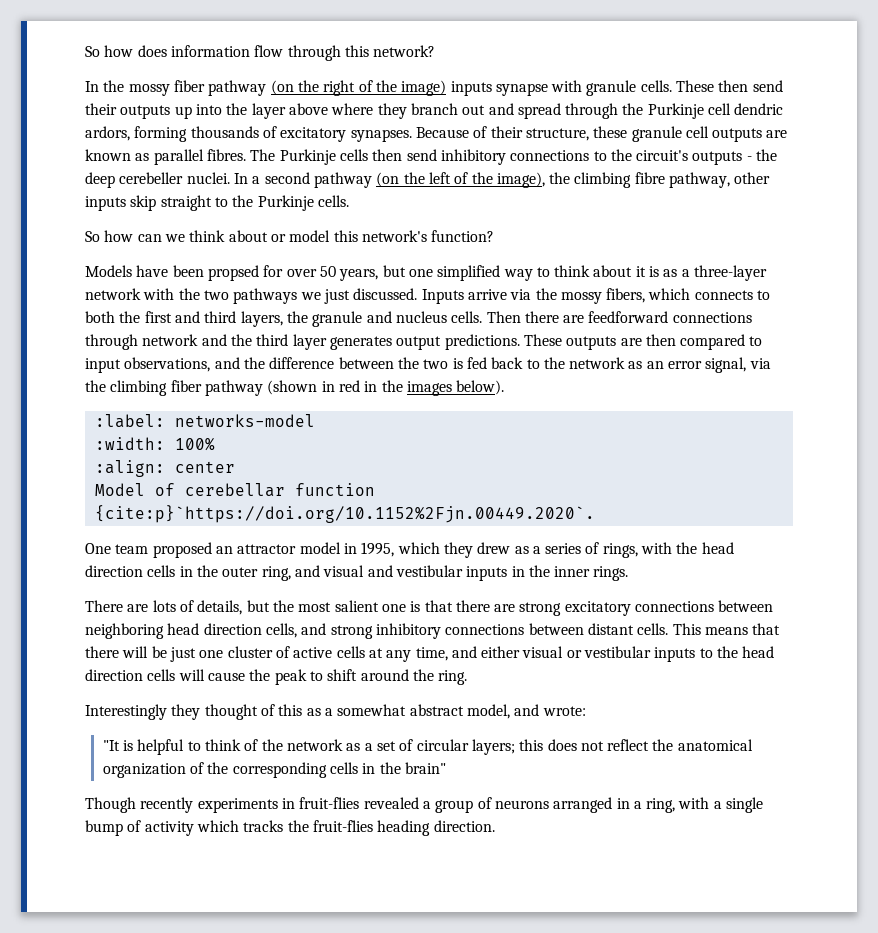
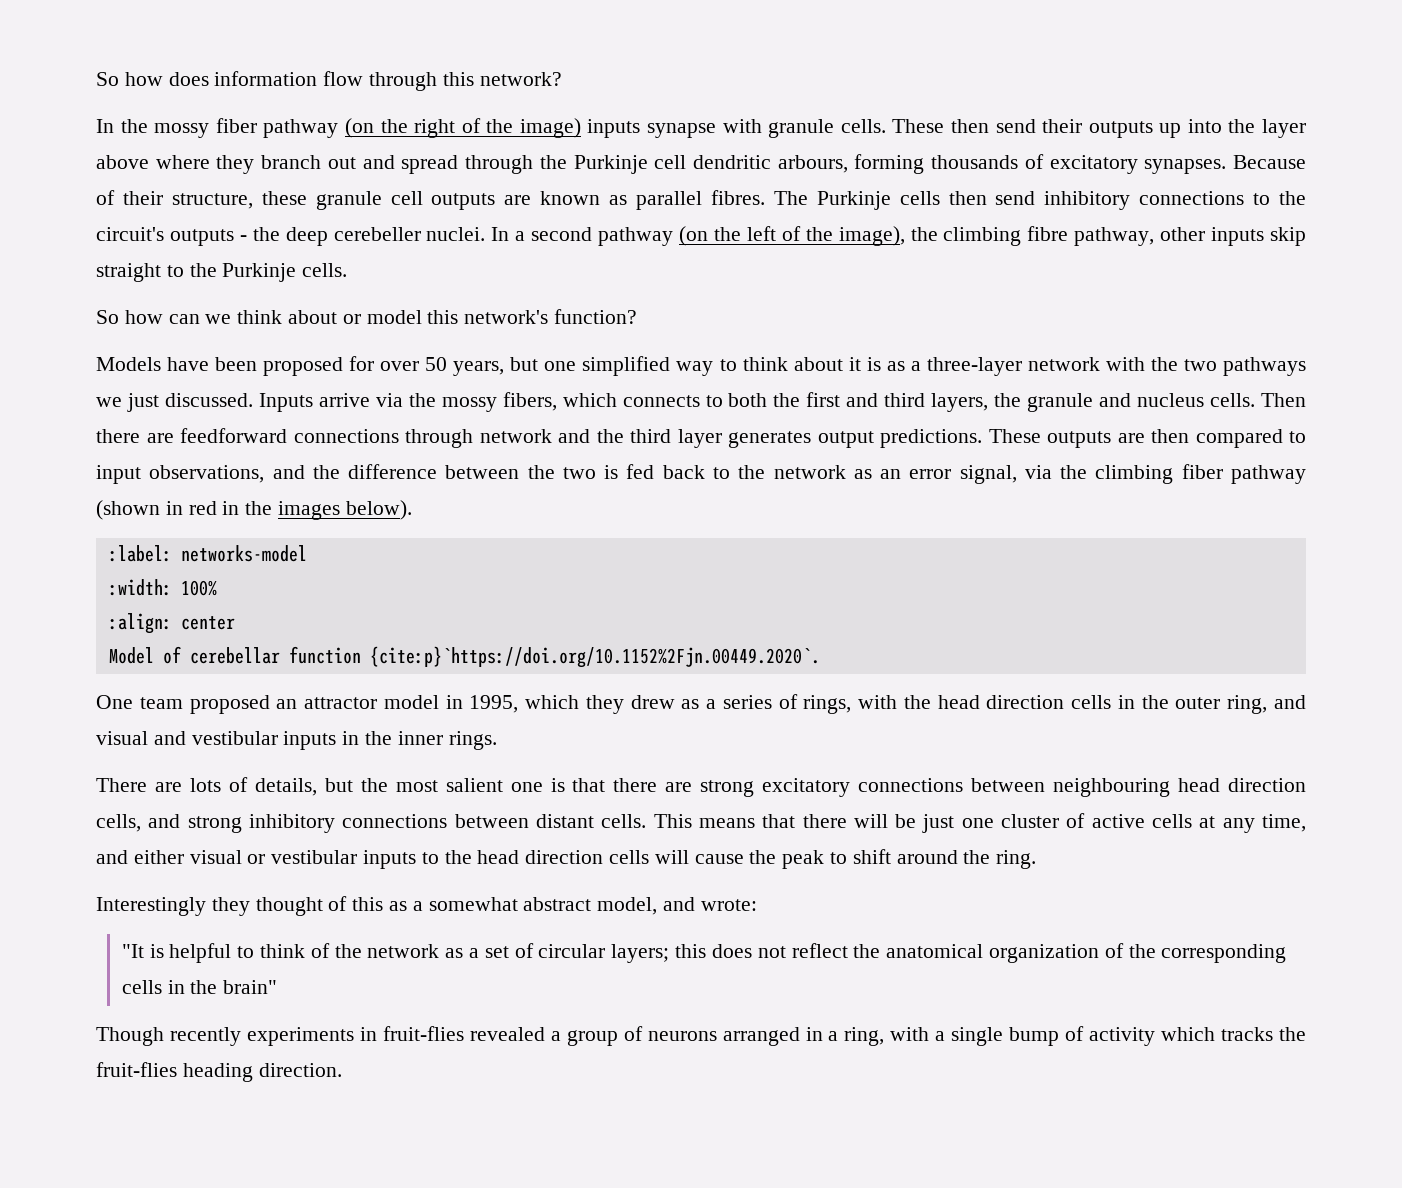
- These then send their outputs up into the layer above where they branch out and spread through the Purkinje cell dendric ardors, forming thousands of excitatory synapses.
+ These then send their outputs up into the layer above where they branch out and spread through the Purkinje cell dendritic arbours, forming thousands of excitatory synapses.
- Models have been propsed for over 50 years, but one simplified way to think about it is as a three-layer network with the two pathways we just discussed.
+ Models have been proposed for over 50 years, but one simplified way to think about it is as a three-layer network with the two pathways we just discussed.
- There are lots of details, but the most salient one is that there are strong excitatory connections between neighboring head direction cells, and strong inhibitory connections between distant cells.
+ There are lots of details, but the most salient one is that there are strong excitatory connections between neighbouring head direction cells, and strong inhibitory connections between distant cells.

